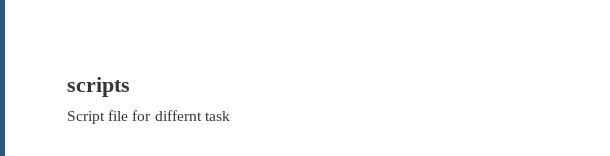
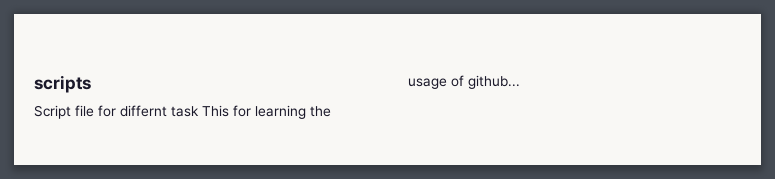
- Script file for differnt task
+ Script file for differnt task This for learning the usage of github...

